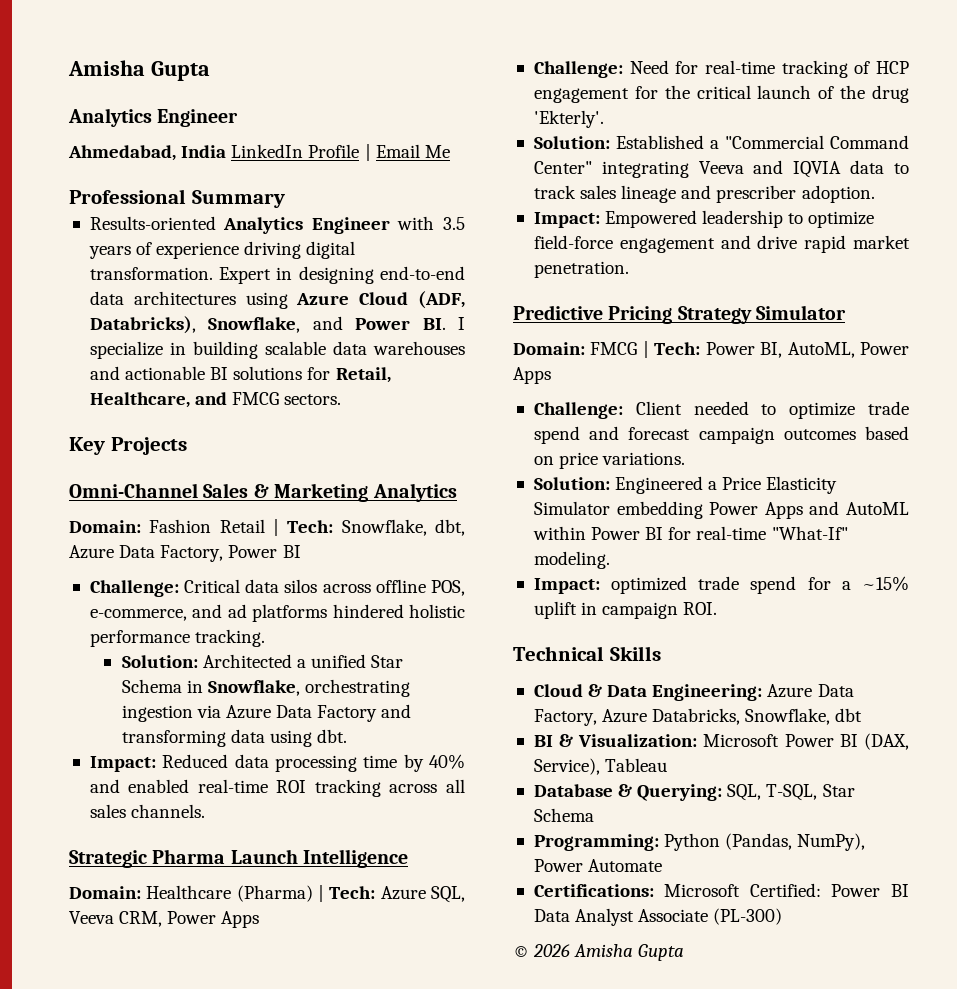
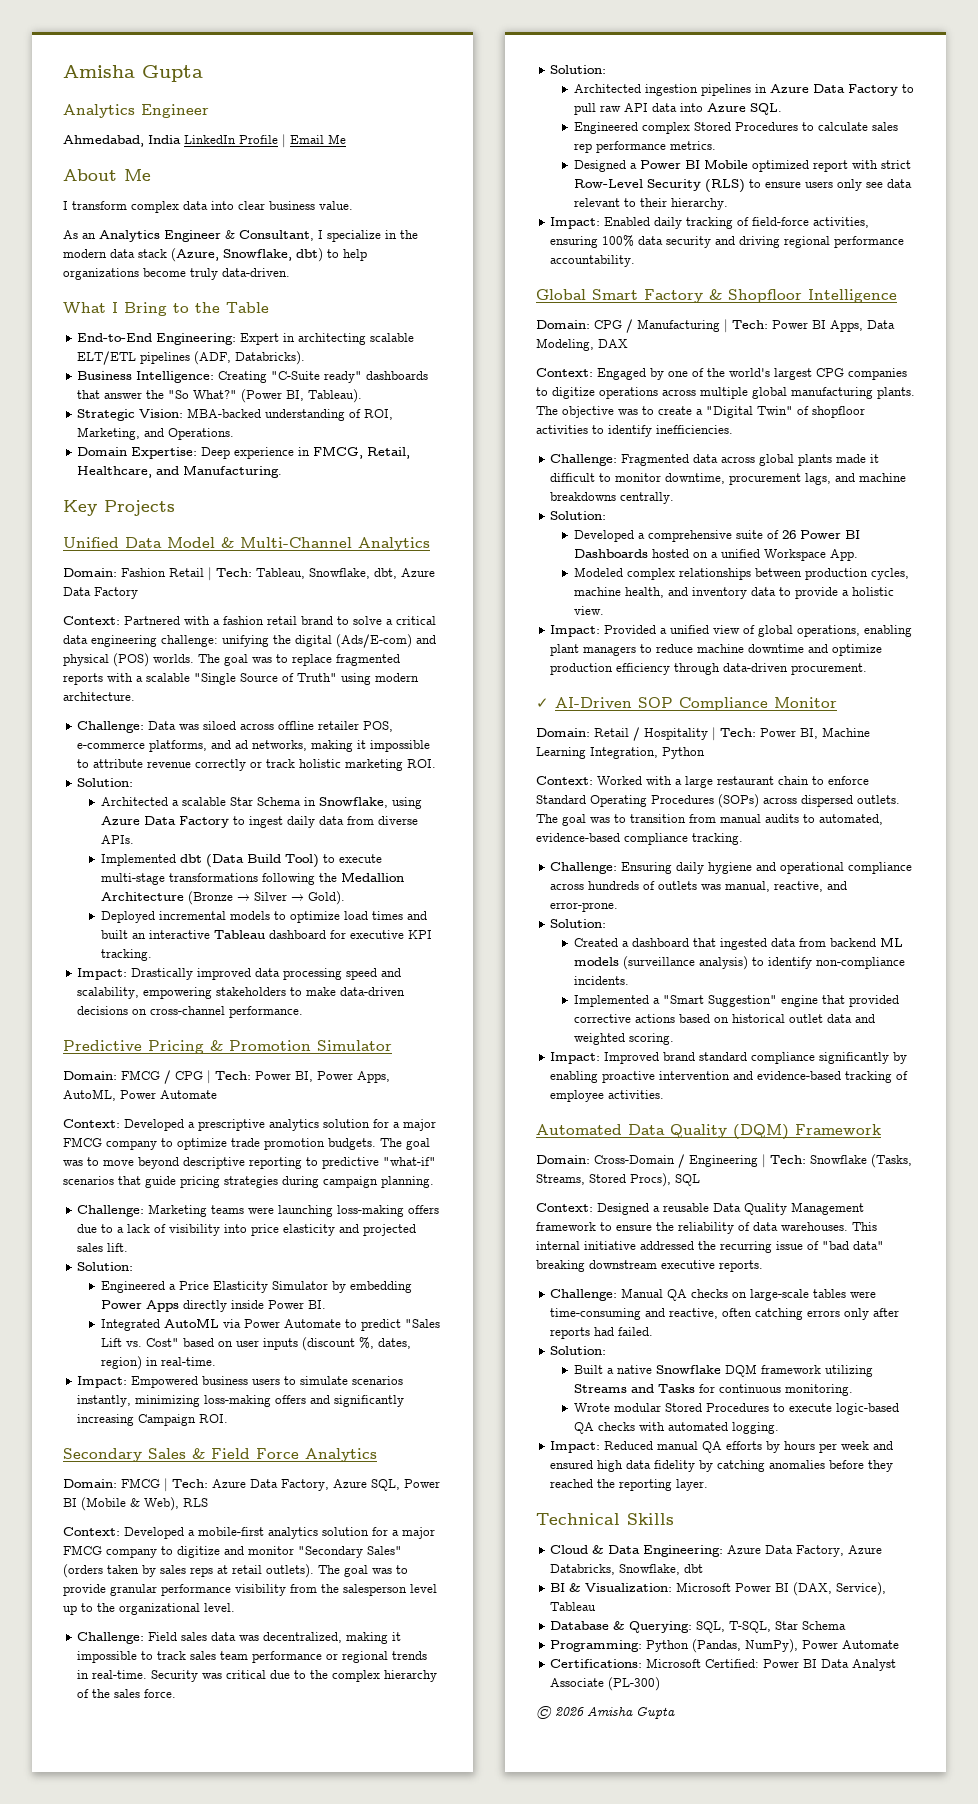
- Professional Summary
- Results-oriented Analytics Engineer with 3.5 years of experience driving digital transformation. Expert in designing end-to-end data architectures using Azure Cloud (ADF, Databricks), Snowflake, and Power BI. I specialize in building scalable data warehouses and actionable BI solutions for Retail, Healthcare, and FMCG sectors.
+ About Me
+ I transform complex data into clear business value.
+ As an Analytics Engineer & Consultant, I specialize in the modern data stack (Azure, Snowflake, dbt) to help organizations become truly data-driven.
+ What I Bring to the Table
+ End-to-End Engineering: Expert in architecting scalable ELT/ETL pipelines (ADF, Databricks).
+ Business Intelligence: Creating "C-Suite ready" dashboards that answer the "So What?" (Power BI, Tableau).
+ Strategic Vision: MBA-backed understanding of ROI, Marketing, and Operations.
+ Domain Expertise: Deep experience in FMCG, Retail, Healthcare, and Manufacturing.
- Omni-Channel Sales & Marketing Analytics
+ Unified Data Model & Multi-Channel Analytics
- Domain: Fashion Retail | Tech: Snowflake, dbt, Azure Data Factory, Power BI
- Challenge: Critical data silos across offline POS, e-commerce, and ad platforms hindered holistic performance tracking.
- Solution: Architected a unified Star Schema in Snowflake, orchestrating ingestion via Azure Data Factory and transforming data using dbt.
- Impact: Reduced data processing time by 40% and enabled real-time ROI tracking across all sales channels.
- Strategic Pharma Launch Intelligence
- Domain: Healthcare (Pharma) | Tech: Azure SQL, Veeva CRM, Power Apps
- Challenge: Need for real-time tracking of HCP engagement for the critical launch of the drug 'Ekterly'.
- Solution: Established a "Commercial Command Center" integrating Veeva and IQVIA data to track sales lineage and prescriber adoption.
- Impact: Empowered leadership to optimize field-force engagement and drive rapid market penetration.
- Predictive Pricing Strategy Simulator
- Domain: FMCG | Tech: Power BI, AutoML, Power Apps
- Challenge: Client needed to optimize trade spend and forecast campaign outcomes based on price variations.
- Solution: Engineered a Price Elasticity Simulator embedding Power Apps and AutoML within Power BI for real-time "What-If" modeling.
- Impact: optimized trade spend for a ~15% uplift in campaign ROI.
+ Domain: Fashion Retail | Tech: Tableau, Snowflake, dbt, Azure Data Factory
+ Context: Partnered with a fashion retail brand to solve a critical data engineering challenge: unifying the digital (Ads/E-com) and physical (POS) worlds. The goal was to replace fragmented reports with a scalable "Single Source of Truth" using modern architecture.
+ Challenge: Data was siloed across offline retailer POS, e-commerce platforms, and ad networks, making it impossible to attribute revenue correctly or track holistic marketing ROI.
+ Solution:
+ Architected a scalable Star Schema in Snowflake, using Azure Data Factory to ingest daily data from diverse APIs.
+ Implemented dbt (Data Build Tool) to execute multi-stage transformations following the Medallion Architecture (Bronze → Silver → Gold).
+ Deployed incremental models to optimize load times and built an interactive Tableau dashboard for executive KPI tracking.
+ Impact: Drastically improved data processing speed and scalability, empowering stakeholders to make data-driven decisions on cross-channel performance.
+ Predictive Pricing & Promotion Simulator
+ Domain: FMCG / CPG | Tech: Power BI, Power Apps, AutoML, Power Automate
+ Context: Developed a prescriptive analytics solution for a major FMCG company to optimize trade promotion budgets. The goal was to move beyond descriptive reporting to predictive "what-if" scenarios that guide pricing strategies during campaign planning.
+ Challenge: Marketing teams were launching loss-making offers due to a lack of visibility into price elasticity and projected sales lift.
+ Solution:
+ Engineered a Price Elasticity Simulator by embedding Power Apps directly inside Power BI.
+ Integrated AutoML via Power Automate to predict "Sales Lift vs. Cost" based on user inputs (discount %, dates, region) in real-time.
+ Impact: Empowered business users to simulate scenarios instantly, minimizing loss-making offers and significantly increasing Campaign ROI.
+ Secondary Sales & Field Force Analytics
+ Domain: FMCG | Tech: Azure Data Factory, Azure SQL, Power BI (Mobile & Web), RLS
+ Context: Developed a mobile-first analytics solution for a major FMCG company to digitize and monitor "Secondary Sales" (orders taken by sales reps at retail outlets). The goal was to provide granular performance visibility from the salesperson level up to the organizational level.
+ Challenge: Field sales data was decentralized, making it impossible to track sales team performance or regional trends in real-time. Security was critical due to the complex hierarchy of the sales force.
+ Solution:
+ Architected ingestion pipelines in Azure Data Factory to pull raw API data into Azure SQL.
+ Engineered complex Stored Procedures to calculate sales rep performance metrics.
+ Designed a Power BI Mobile optimized report with strict Row-Level Security (RLS) to ensure users only see data relevant to their hierarchy.
+ Impact: Enabled daily tracking of field-force activities, ensuring 100% data security and driving regional performance accountability.
+ Global Smart Factory & Shopfloor Intelligence
+ Domain: CPG / Manufacturing | Tech: Power BI Apps, Data Modeling, DAX
+ Context: Engaged by one of the world's largest CPG companies to digitize operations across multiple global manufacturing plants. The objective was to create a "Digital Twin" of shopfloor activities to identify inefficiencies.
+ Challenge: Fragmented data across global plants made it difficult to monitor downtime, procurement lags, and machine breakdowns centrally.
+ Solution:
+ Developed a comprehensive suite of 26 Power BI Dashboards hosted on a unified Workspace App.
+ Modeled complex relationships between production cycles, machine health, and inventory data to provide a holistic view.
+ Impact: Provided a unified view of global operations, enabling plant managers to reduce machine downtime and optimize production efficiency through data-driven procurement.
+ ✓ AI-Driven SOP Compliance Monitor
+ Domain: Retail / Hospitality | Tech: Power BI, Machine Learning Integration, Python
+ Context: Worked with a large restaurant chain to enforce Standard Operating Procedures (SOPs) across dispersed outlets. The goal was to transition from manual audits to automated, evidence-based compliance tracking.
+ Challenge: Ensuring daily hygiene and operational compliance across hundreds of outlets was manual, reactive, and error-prone.
+ Solution:
+ Created a dashboard that ingested data from backend ML models (surveillance analysis) to identify non-compliance incidents.
+ Implemented a "Smart Suggestion" engine that provided corrective actions based on historical outlet data and weighted scoring.
+ Impact: Improved brand standard compliance significantly by enabling proactive intervention and evidence-based tracking of employee activities.
+ Automated Data Quality (DQM) Framework
+ Domain: Cross-Domain / Engineering | Tech: Snowflake (Tasks, Streams, Stored Procs), SQL
+ Context: Designed a reusable Data Quality Management framework to ensure the reliability of data warehouses. This internal initiative addressed the recurring issue of "bad data" breaking downstream executive reports.
+ Challenge: Manual QA checks on large-scale tables were time-consuming and reactive, often catching errors only after reports had failed.
+ Solution:
+ Built a native Snowflake DQM framework utilizing Streams and Tasks for continuous monitoring.
+ Wrote modular Stored Procedures to execute logic-based QA checks with automated logging.
+ Impact: Reduced manual QA efforts by hours per week and ensured high data fidelity by catching anomalies before they reached the reporting layer.

